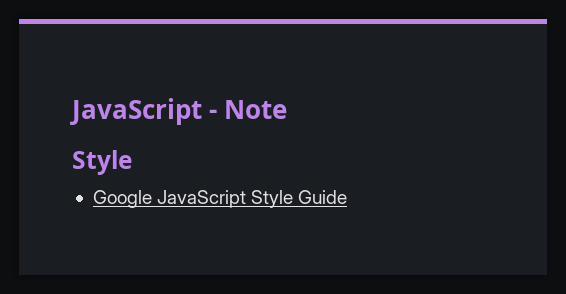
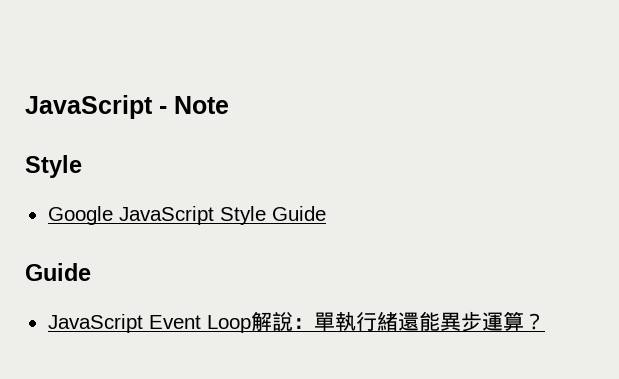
  Google JavaScript Style Guide
+ Guide
+ JavaScript Event Loop解說：單執行緒還能異步運算？

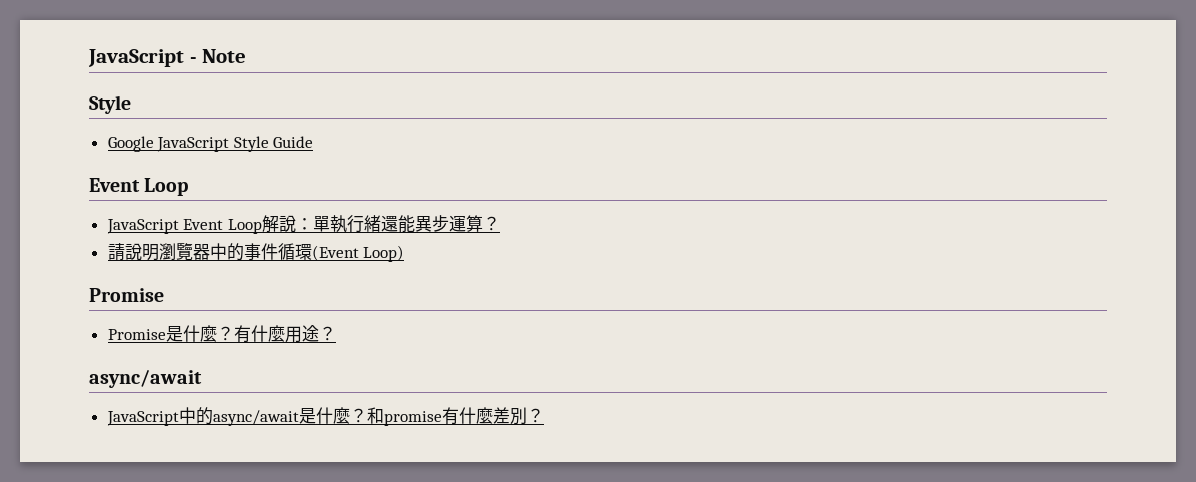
  Google JavaScript Style Guide
- Guide
+ Event Loop
+ 請說明瀏覽器中的事件循環(Event Loop)
+ Promise
+ Promise是什麼？有什麼用途？
+ async/await
+ JavaScript中的async/await是什麼？和promise有什麼差別？

